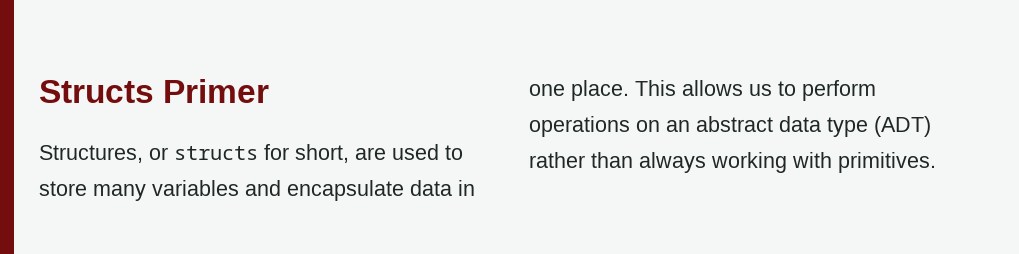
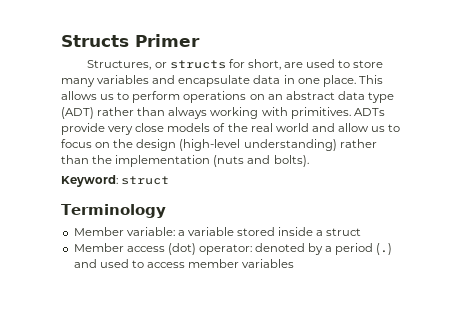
+ ADTs provide very close models of the real world and allow us to focus on the design (high-level understanding) rather than the implementation (nuts and bolts).
+ Keyword: struct
+ Terminology
+ Member variable: a variable stored inside a struct
+ Member access (dot) operator: denoted by a period (.) and used to access member variables

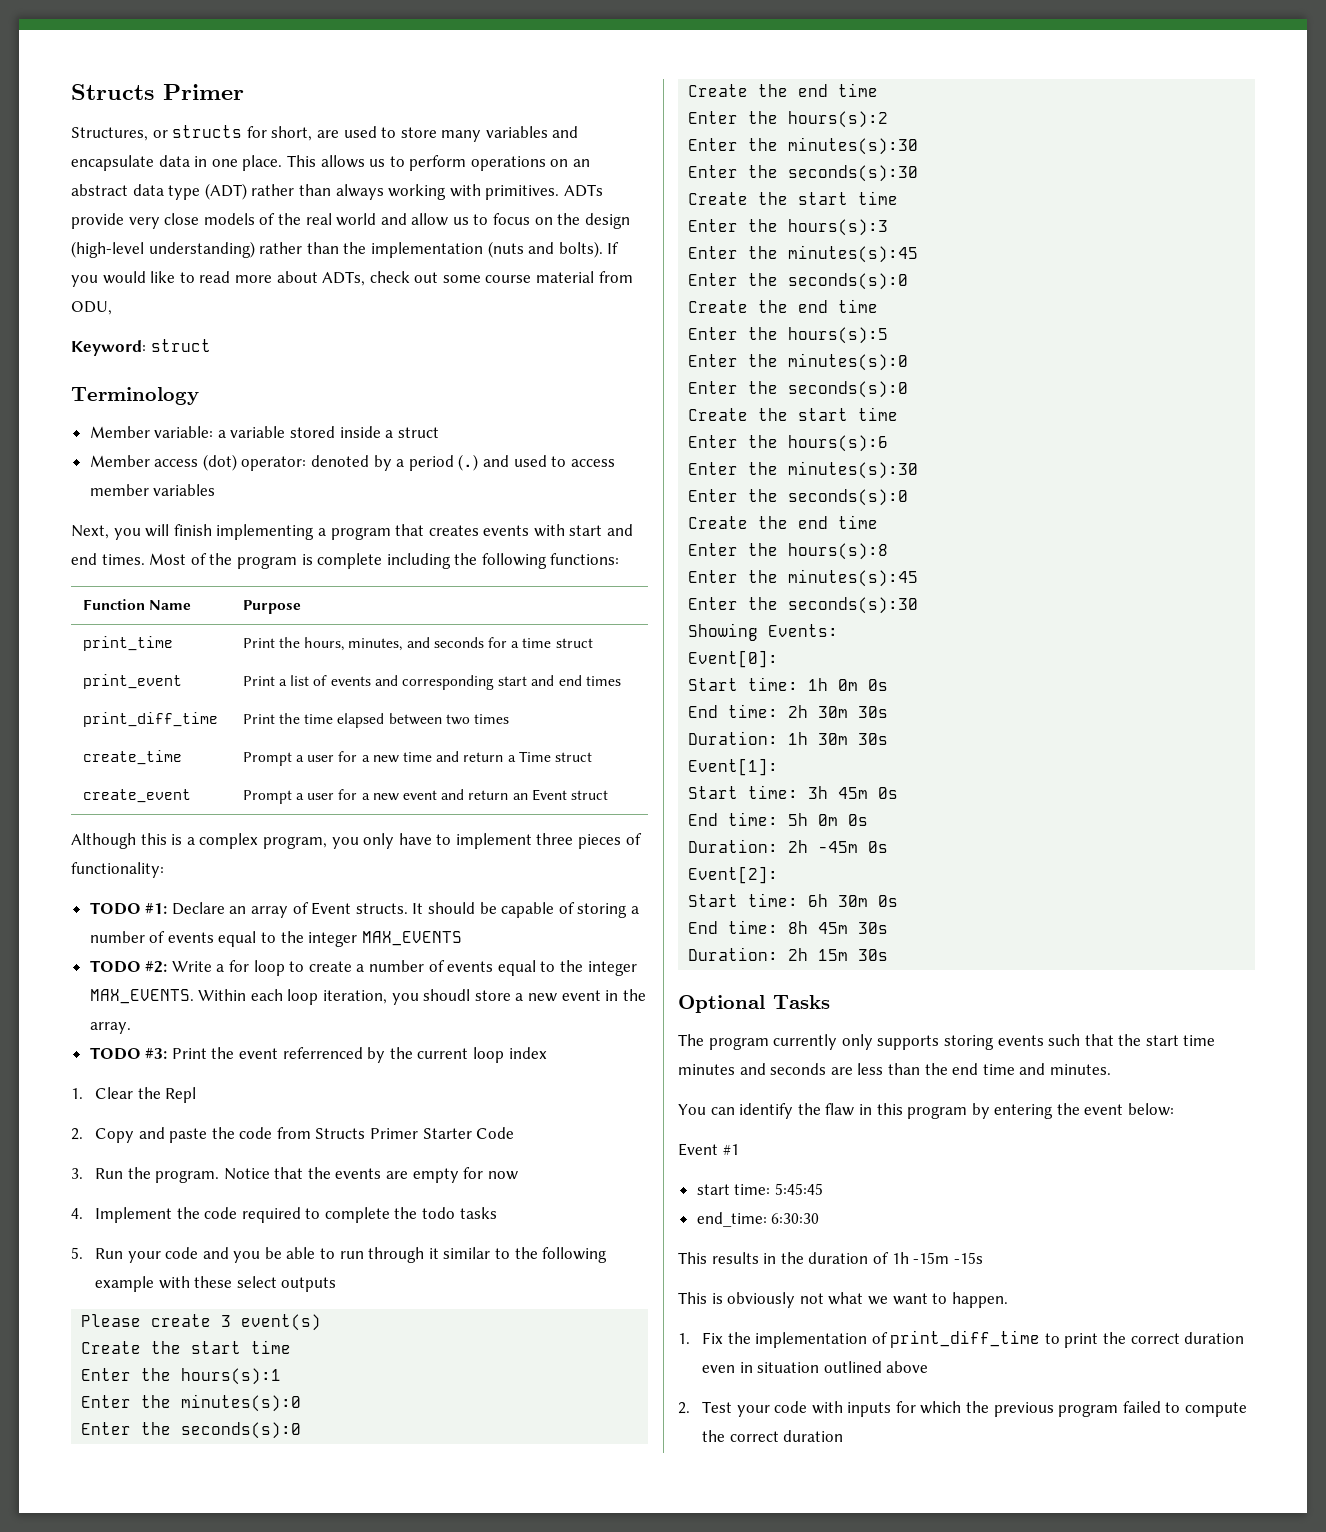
+ If you would like to read more about ADTs, check out some course material from ODU,
+ Next, you will finish implementing a program that creates events with start and end times. Most of the program is complete including the following functions:
+ Function Name | Purpose
+ print_time | Print the hours, minutes, and seconds for a time struct
+ print_event | Print a list of events and corresponding start and end times
+ print_diff_time | Print the time elapsed between two times
+ create_time | Prompt a user for a new time and return a Time struct
+ create_event | Prompt a user for a new event and return an Event struct
+ Although this is a complex program, you only have to implement three pieces of functionality:
+ TODO #1: Declare an array of Event structs. It should be capable of storing a number of events equal to the integer MAX_EVENTS
+ TODO #2: Write a for loop to create a number of events equal to the integer MAX_EVENTS. Within each loop iteration, you shoudl store a new event in the array.
+ TODO #3: Print the event referrenced by the current loop index
+ 1. Clear the Repl
+ 2. Copy and paste the code from Structs Primer Starter Code
+ 3. Run the program. Notice that the events are empty for now
+ 4. Implement the code required to complete the todo tasks
+ 5. Run your code and you be able to run through it similar to the following example with these select outputs
+ Please create 3 event(s)
+ Create the start time
+ Enter the hours(s):1
+ Enter the minutes(s):0
+ Enter the seconds(s):0
+ Create the end time
+ Enter the hours(s):2
+ Enter the minutes(s):30
+ Enter the seconds(s):30
+ Create the start time
+ Enter the hours(s):3
+ Enter the minutes(s):45
+ Enter the seconds(s):0
+ Create the end time
+ Enter the hours(s):5
+ Enter the minutes(s):0
+ Enter the seconds(s):0
+ Create the start time
+ Enter the hours(s):6
+ Enter the minutes(s):30
+ Enter the seconds(s):0
+ Create the end time
+ Enter the hours(s):8
+ Enter the minutes(s):45
+ Enter the seconds(s):30
+ Showing Events:
+ Event[0]:
+ Start time: 1h 0m 0s
+ End time: 2h 30m 30s
+ Duration: 1h 30m 30s
+ Event[1]:
+ Start time: 3h 45m 0s
+ End time: 5h 0m 0s
+ Duration: 2h -45m 0s
+ Event[2]:
+ Start time: 6h 30m 0s
+ End time: 8h 45m 30s
+ Duration: 2h 15m 30s
+ Optional Tasks
+ The program currently only supports storing events such that the start time minutes and seconds are less than the end time and minutes.
+ You can identify the flaw in this program by entering the event below:
+ Event #1
+ start time: 5:45:45
+ end_time: 6:30:30
+ This results in the duration of 1h -15m -15s
+ This is obviously not what we want to happen.
+ 1. Fix the implementation of print_diff_time to print the correct duration even in situation outlined above
+ 2. Test your code with inputs for which the previous program failed to compute the correct duration

